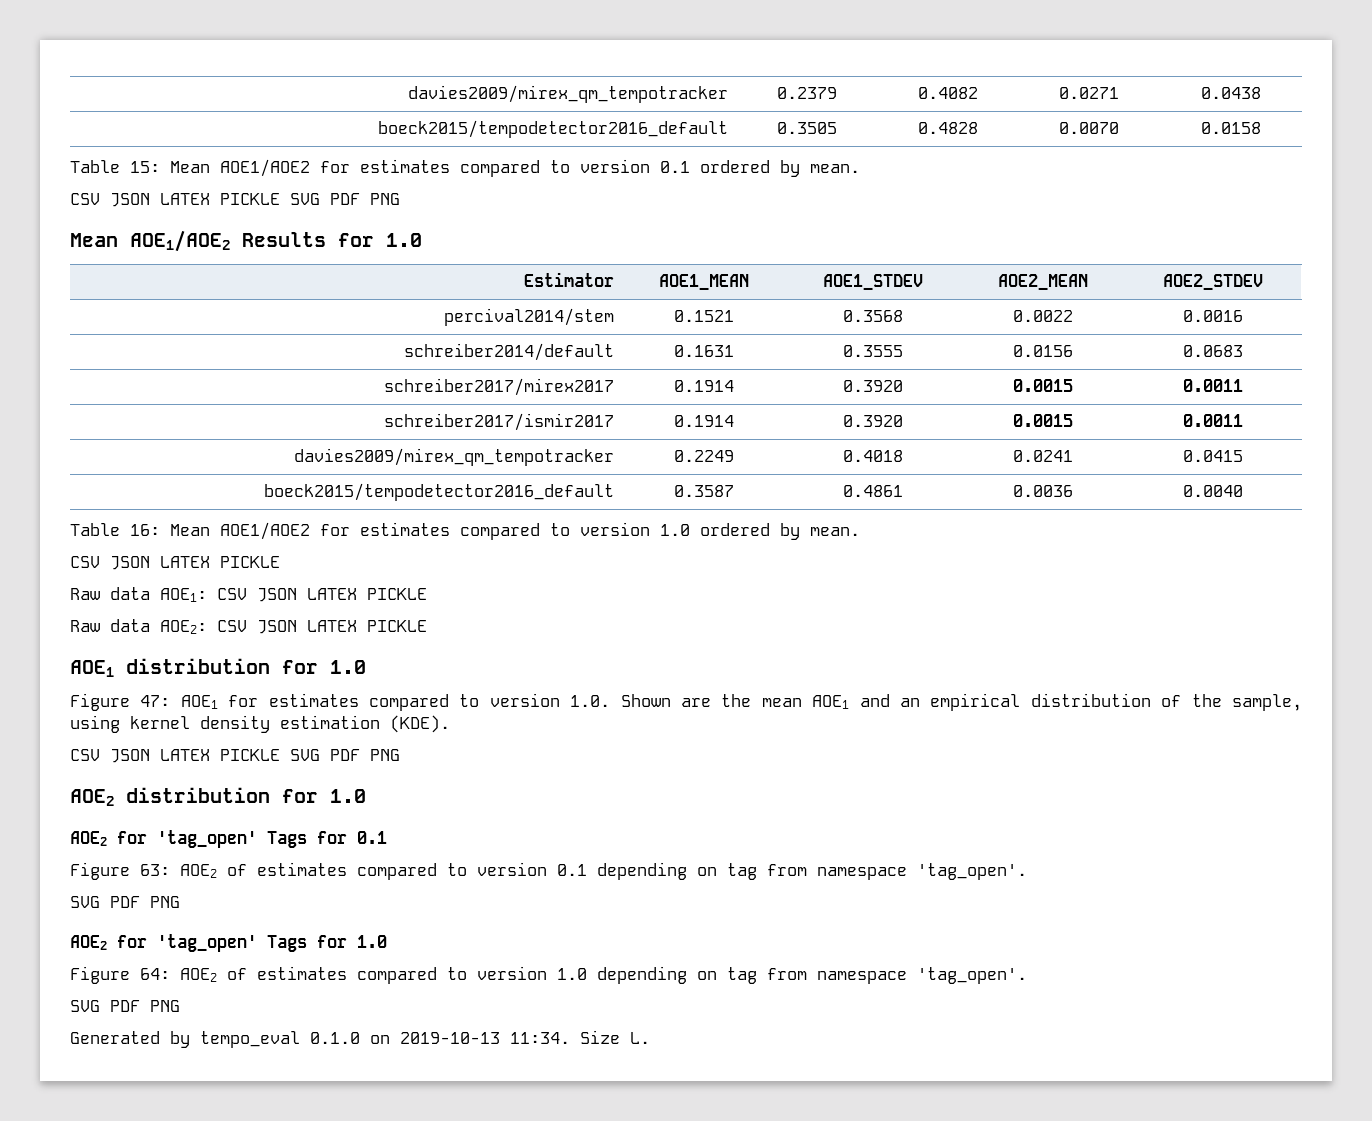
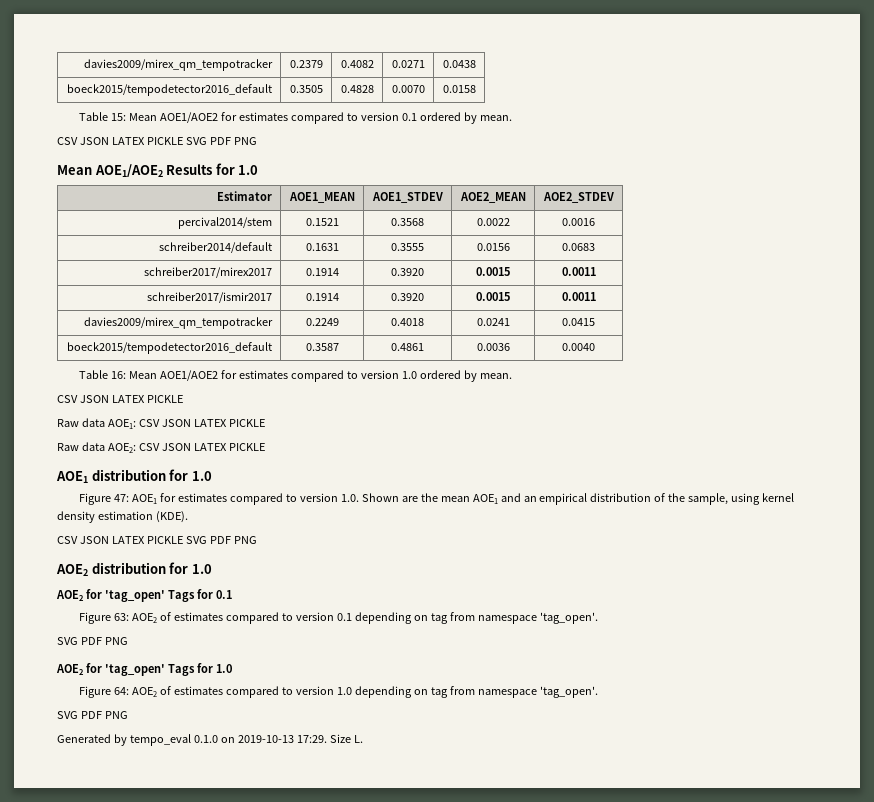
- Generated by tempo_eval 0.1.0 on 2019-10-13 11:34.
+ Generated by tempo_eval 0.1.0 on 2019-10-13 17:29.

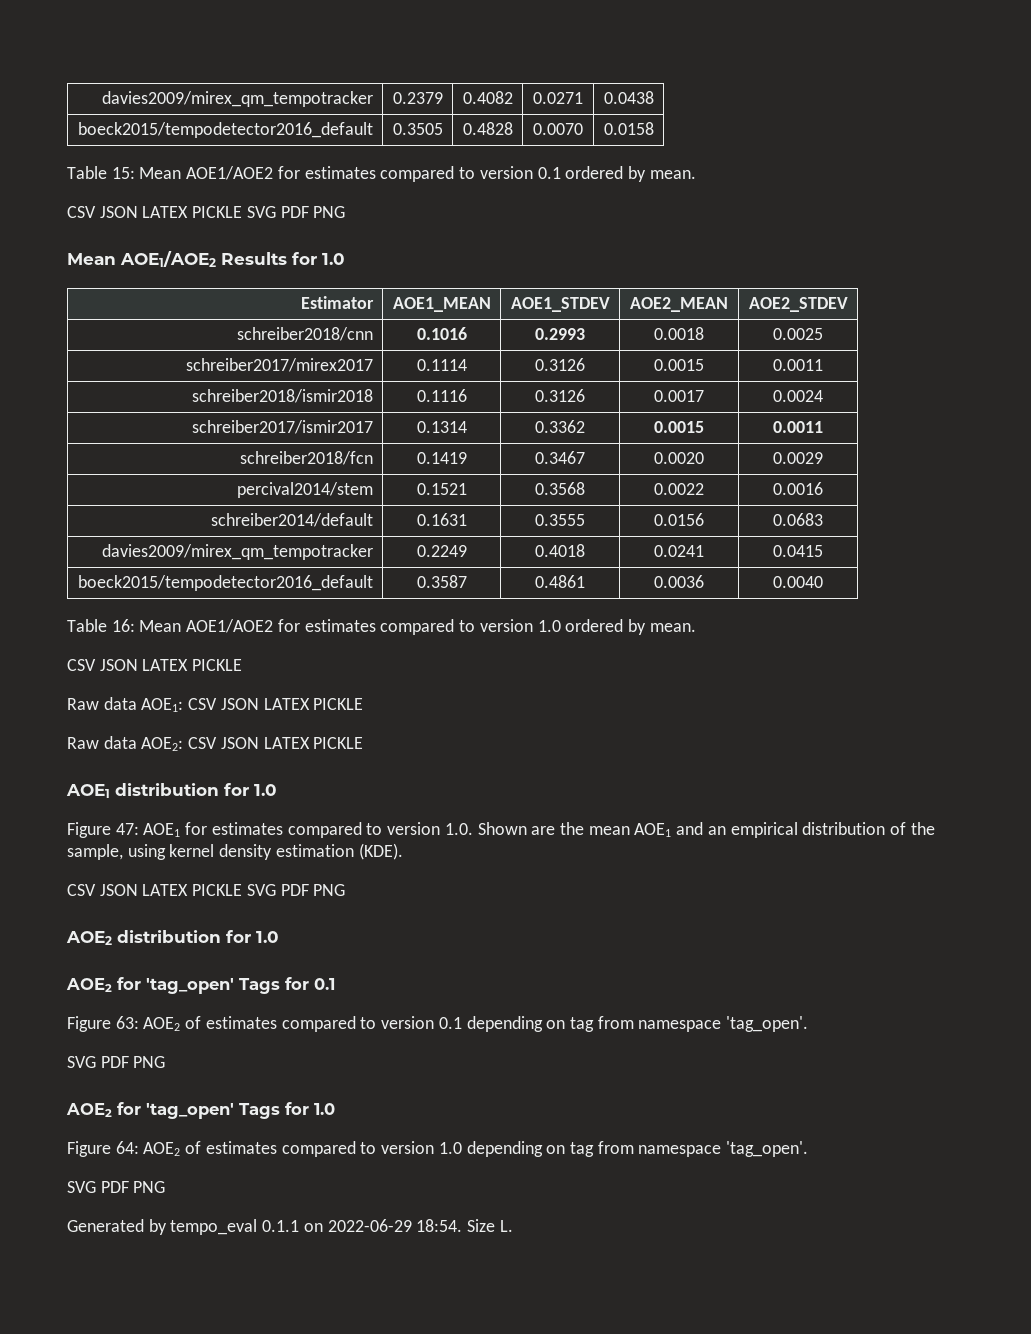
+ schreiber2018/cnn | 0.1016 | 0.2993 | 0.0018 | 0.0025
+ schreiber2017/mirex2017 | 0.1114 | 0.3126 | 0.0015 | 0.0011
+ schreiber2018/ismir2018 | 0.1116 | 0.3126 | 0.0017 | 0.0024
+ schreiber2017/ismir2017 | 0.1314 | 0.3362 | 0.0015 | 0.0011
+ schreiber2018/fcn | 0.1419 | 0.3467 | 0.0020 | 0.0029
- schreiber2017/mirex2017 | 0.1914 | 0.3920 | 0.0015 | 0.0011
- schreiber2017/ismir2017 | 0.1914 | 0.3920 | 0.0015 | 0.0011
- Generated by tempo_eval 0.1.0 on 2019-10-13 17:29.
+ Generated by tempo_eval 0.1.1 on 2022-06-29 18:54.

